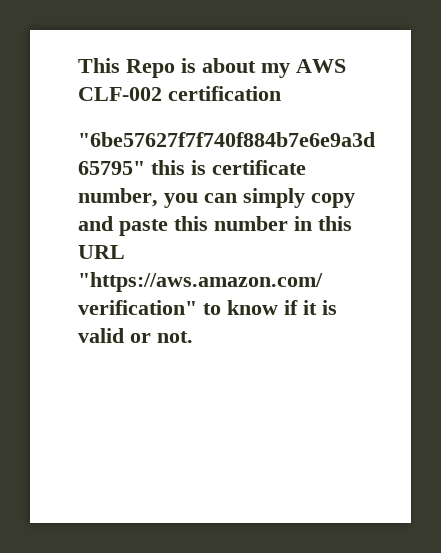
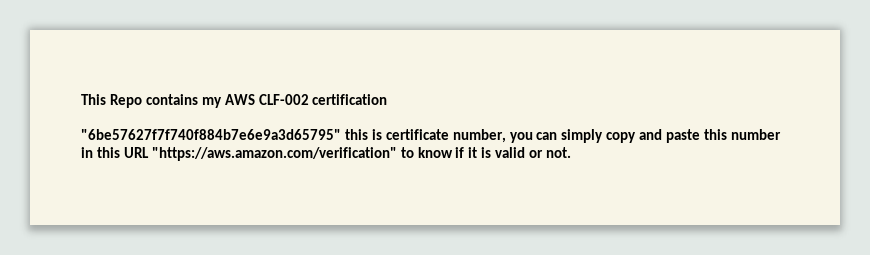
- This Repo is about my AWS CLF-002 certification
+ This Repo contains my AWS CLF-002 certification

